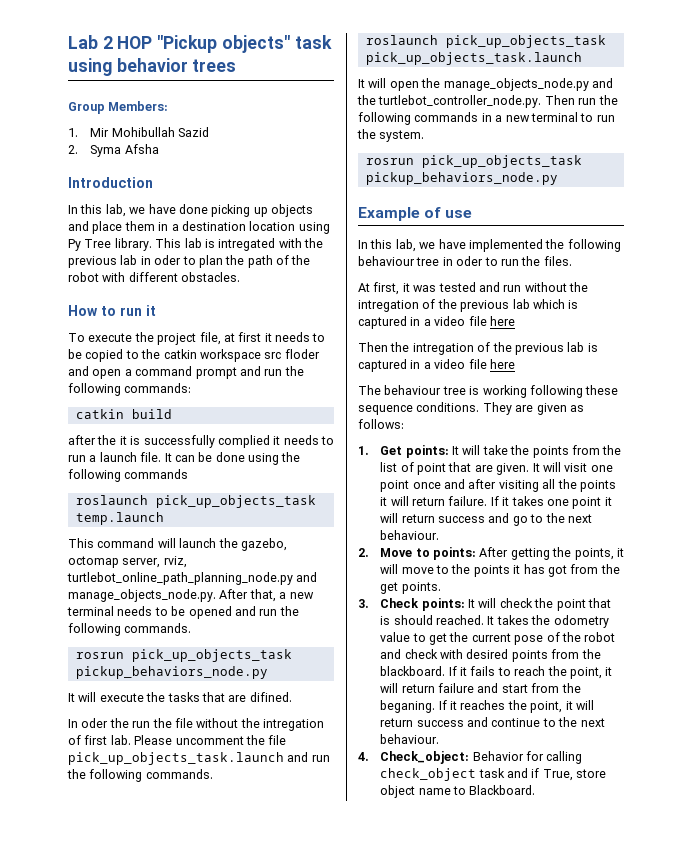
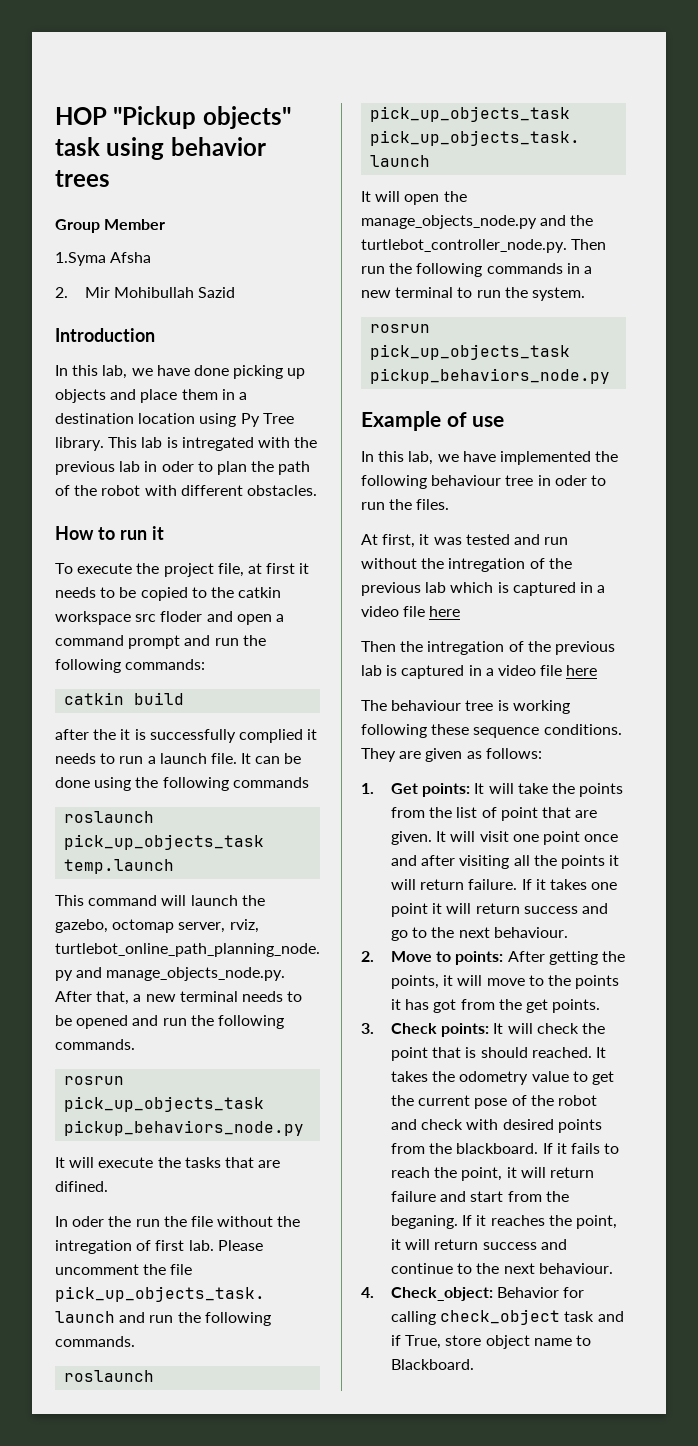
- Lab 2 HOP "Pickup objects" task using behavior trees
+ HOP "Pickup objects" task using behavior trees
- Group Members:
- 1. Mir Mohibullah Sazid
+ Group Member
+ 1.Syma Afsha
+ 2. Mir Mohibullah Sazid
- 2. Syma Afsha

